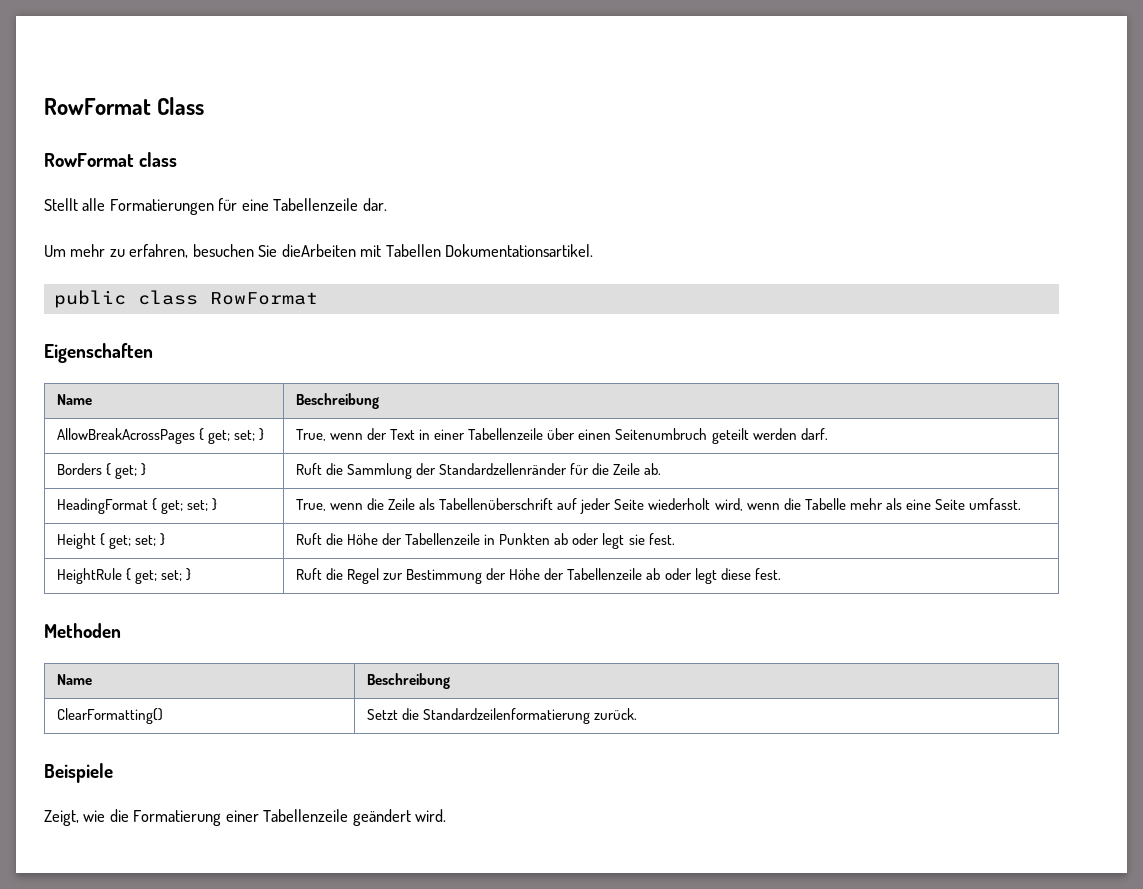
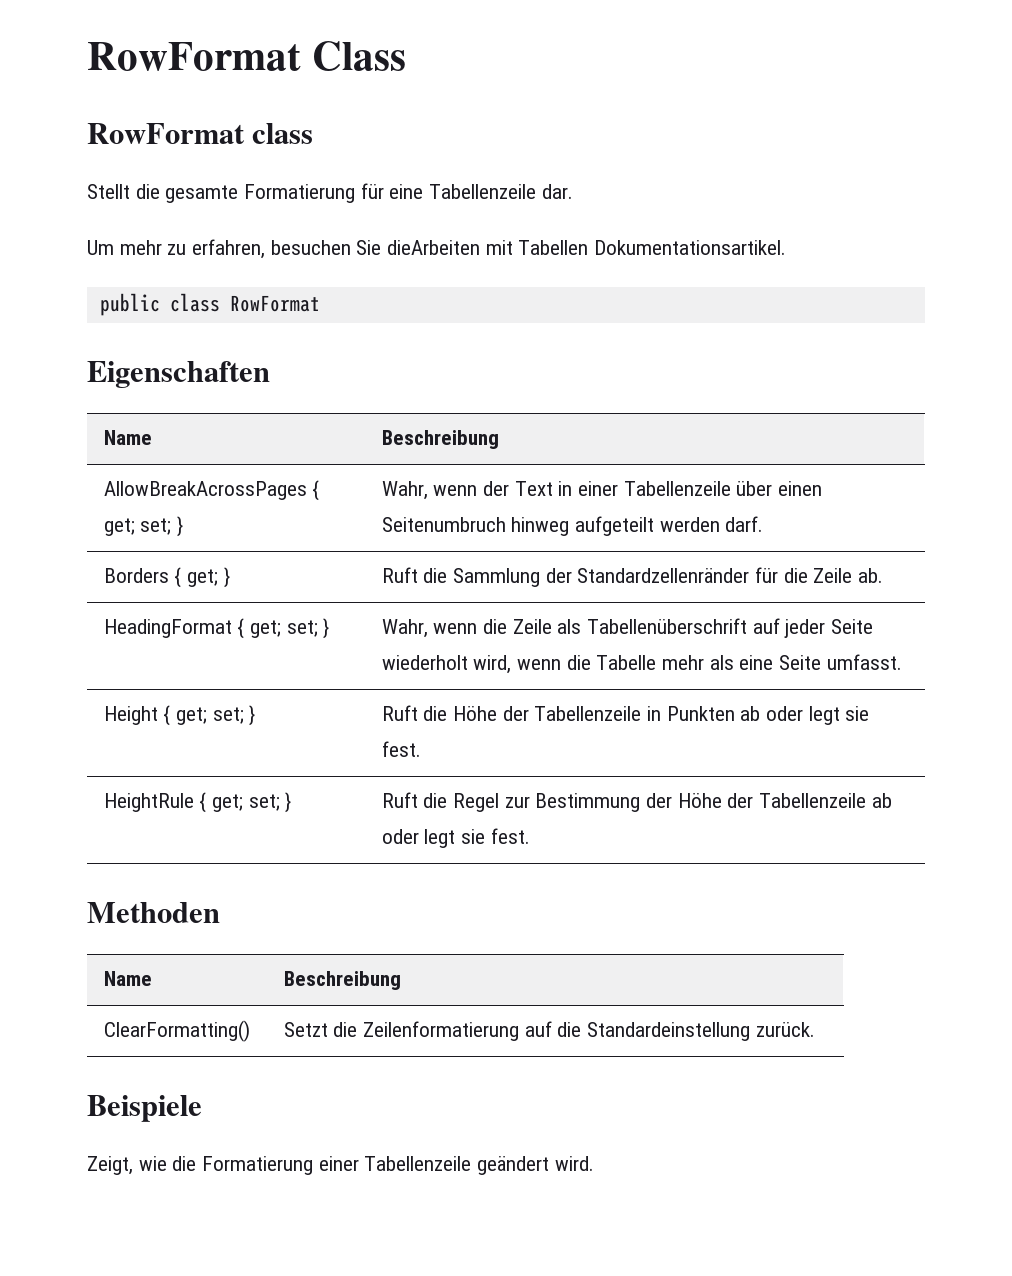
- Stellt alle Formatierungen für eine Tabellenzeile dar.
+ Stellt die gesamte Formatierung für eine Tabellenzeile dar.
- AllowBreakAcrossPages { get; set; } | True, wenn der Text in einer Tabellenzeile über einen Seitenumbruch geteilt werden darf.
+ AllowBreakAcrossPages { get; set; } | Wahr, wenn der Text in einer Tabellenzeile über einen Seitenumbruch hinweg aufgeteilt werden darf.
- HeadingFormat { get; set; } | True, wenn die Zeile als Tabellenüberschrift auf jeder Seite wiederholt wird, wenn die Tabelle mehr als eine Seite umfasst.
+ HeadingFormat { get; set; } | Wahr, wenn die Zeile als Tabellenüberschrift auf jeder Seite wiederholt wird, wenn die Tabelle mehr als eine Seite umfasst.
- HeightRule { get; set; } | Ruft die Regel zur Bestimmung der Höhe der Tabellenzeile ab oder legt diese fest.
+ HeightRule { get; set; } | Ruft die Regel zur Bestimmung der Höhe der Tabellenzeile ab oder legt sie fest.
- ClearFormatting() | Setzt die Standardzeilenformatierung zurück.
+ ClearFormatting() | Setzt die Zeilenformatierung auf die Standardeinstellung zurück.

